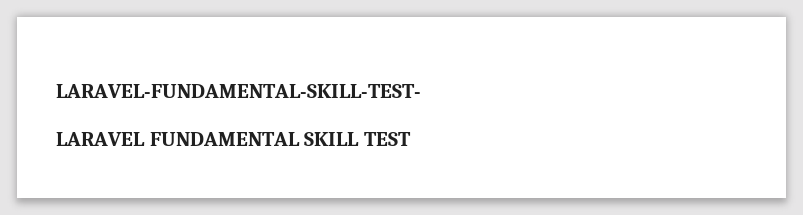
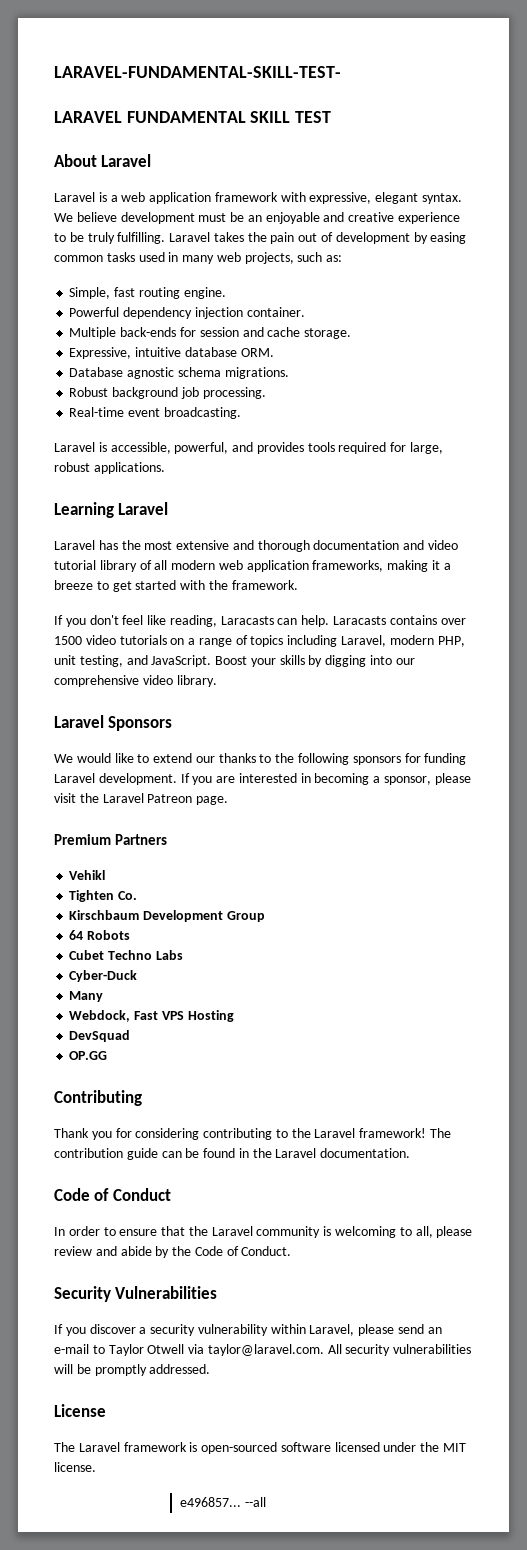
+ About Laravel
+ Laravel is a web application framework with expressive, elegant syntax. We believe development must be an enjoyable and creative experience to be truly fulfilling. Laravel takes the pain out of development by easing common tasks used in many web projects, such as:
+ Simple, fast routing engine.
+ Powerful dependency injection container.
+ Multiple back-ends for session and cache storage.
+ Expressive, intuitive database ORM.
+ Database agnostic schema migrations.
+ Robust background job processing.
+ Real-time event broadcasting.
+ Laravel is accessible, powerful, and provides tools required for large, robust applications.
+ Learning Laravel
+ Laravel has the most extensive and thorough documentation and video tutorial library of all modern web application frameworks, making it a breeze to get started with the framework.
+ If you don't feel like reading, Laracasts can help. Laracasts contains over 1500 video tutorials on a range of topics including Laravel, modern PHP, unit testing, and JavaScript. Boost your skills by digging into our comprehensive video library.
+ Laravel Sponsors
+ We would like to extend our thanks to the following sponsors for funding Laravel development. If you are interested in becoming a sponsor, please visit the Laravel Patreon page.
+ Premium Partners
+ Vehikl
+ Tighten Co.
+ Kirschbaum Development Group
+ 64 Robots
+ Cubet Techno Labs
+ Cyber-Duck
+ Many
+ Webdock, Fast VPS Hosting
+ DevSquad
+ OP.GG
+ Contributing
+ Thank you for considering contributing to the Laravel framework! The contribution guide can be found in the Laravel documentation.
+ Code of Conduct
+ In order to ensure that the Laravel community is welcoming to all, please review and abide by the Code of Conduct.
+ Security Vulnerabilities
+ If you discover a security vulnerability within Laravel, please send an e-mail to Taylor Otwell via taylor@laravel.com. All security vulnerabilities will be promptly addressed.
+ License
+ The Laravel framework is open-sourced software licensed under the MIT license.
+ e496857... --all

